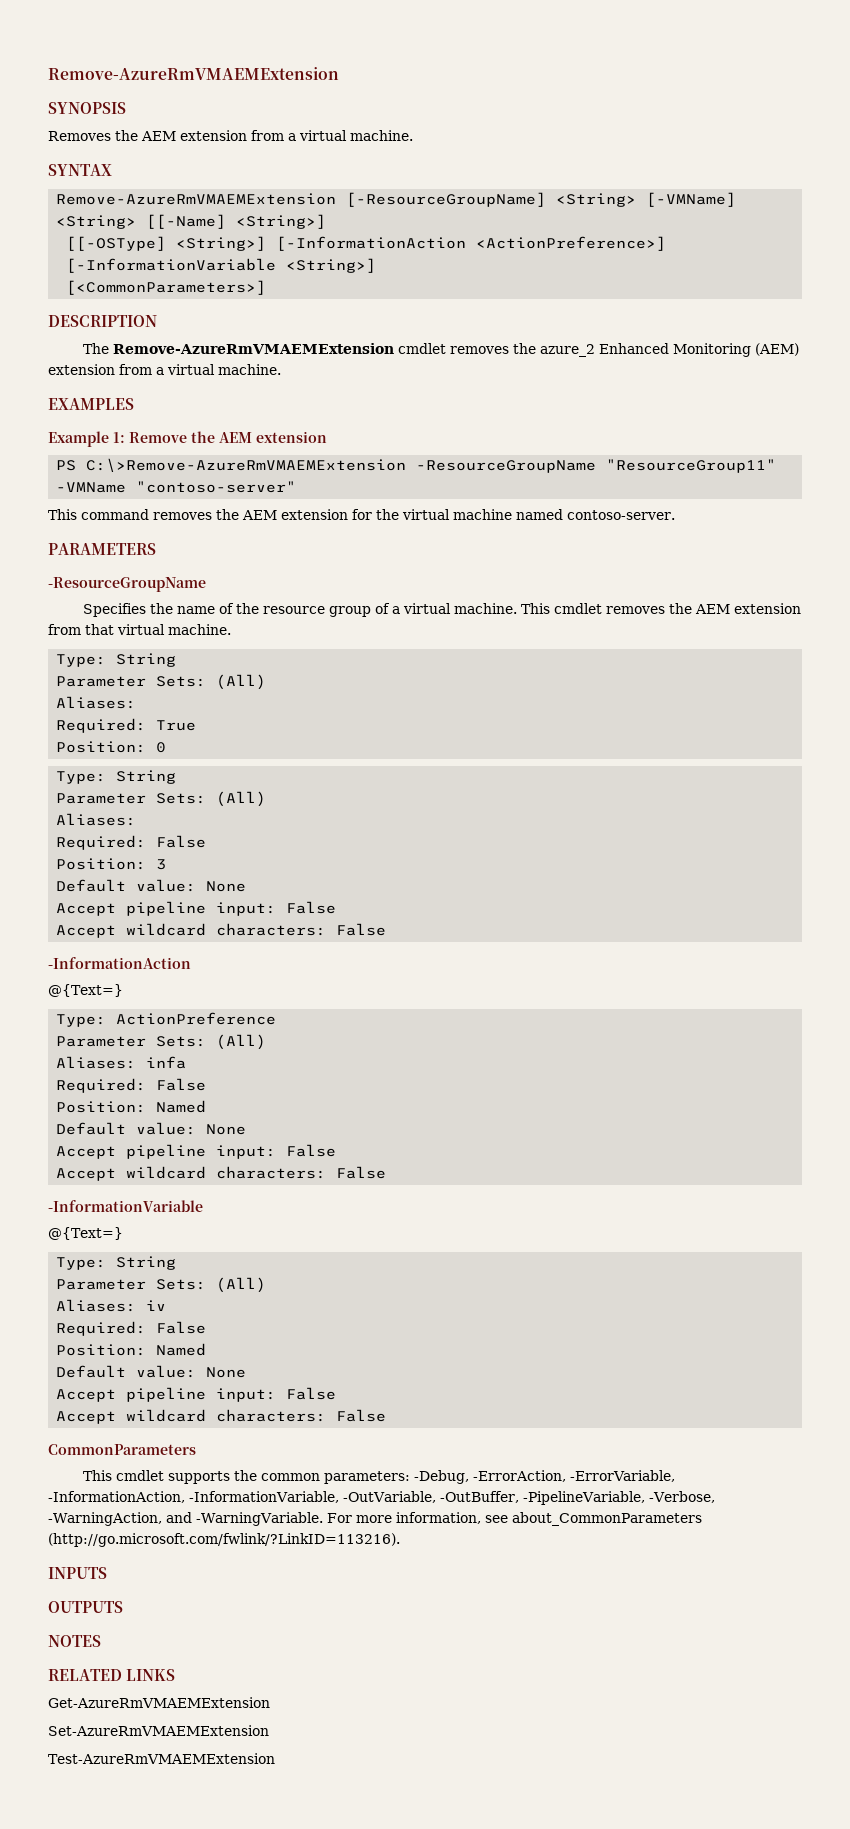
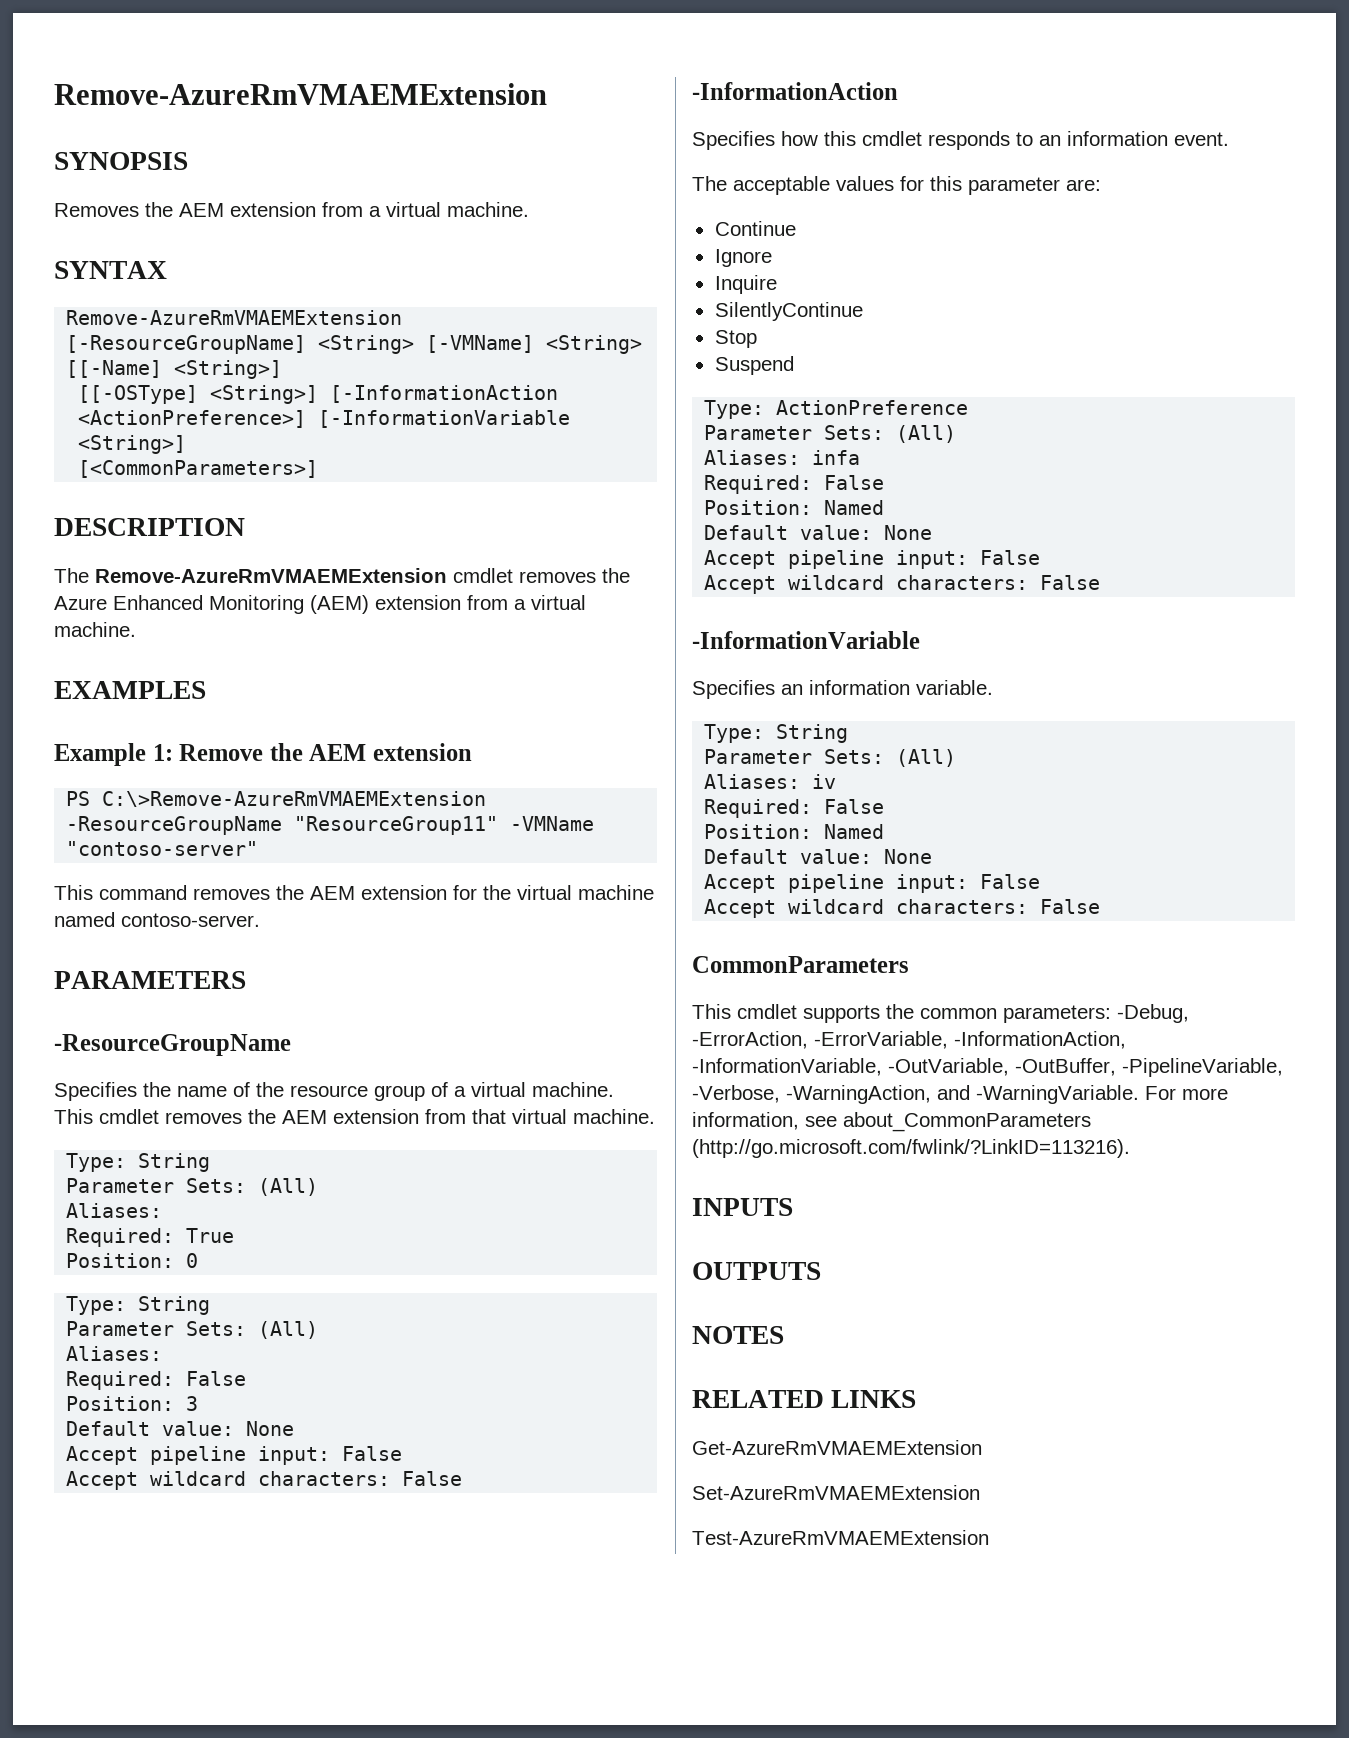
- The Remove-AzureRmVMAEMExtension cmdlet removes the azure_2 Enhanced Monitoring (AEM) extension from a virtual machine.
+ The Remove-AzureRmVMAEMExtension cmdlet removes the Azure Enhanced Monitoring (AEM) extension from a virtual machine.
  -InformationAction
- @{Text=}
+ Specifies how this cmdlet responds to an information event.
+ The acceptable values for this parameter are:
+ Continue
+ Ignore
+ Inquire
+ SilentlyContinue
+ Stop
+ Suspend
  -InformationVariable
- @{Text=}
+ Specifies an information variable.

